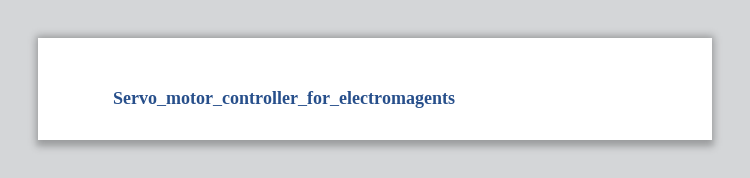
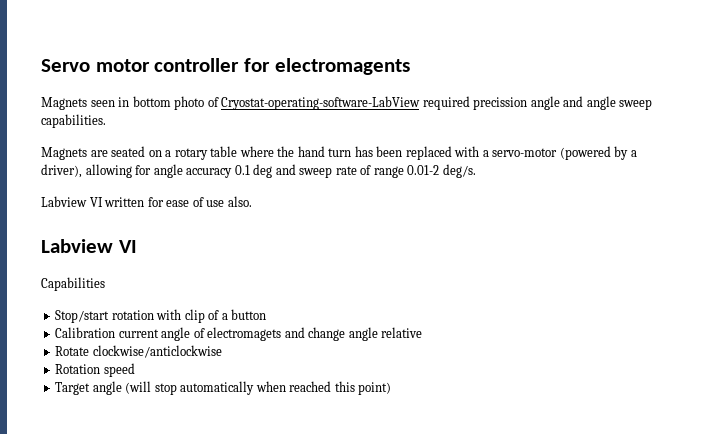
- Servo_motor_controller_for_electromagents
+ Servo motor controller for electromagents
+ Magnets seen in bottom photo of Cryostat-operating-software-LabView required precission angle and angle sweep capabilities.
+ Magnets are seated on a rotary table where the hand turn has been replaced with a servo-motor (powered by a driver), allowing for angle accuracy 0.1 deg and sweep rate of range 0.01-2 deg/s.
+ Labview VI written for ease of use also.
+ Labview VI
+ Capabilities
+ Stop/start rotation with clip of a button
+ Calibration current angle of electromagets and change angle relative
+ Rotate clockwise/anticlockwise
+ Rotation speed
+ Target angle (will stop automatically when reached this point)

